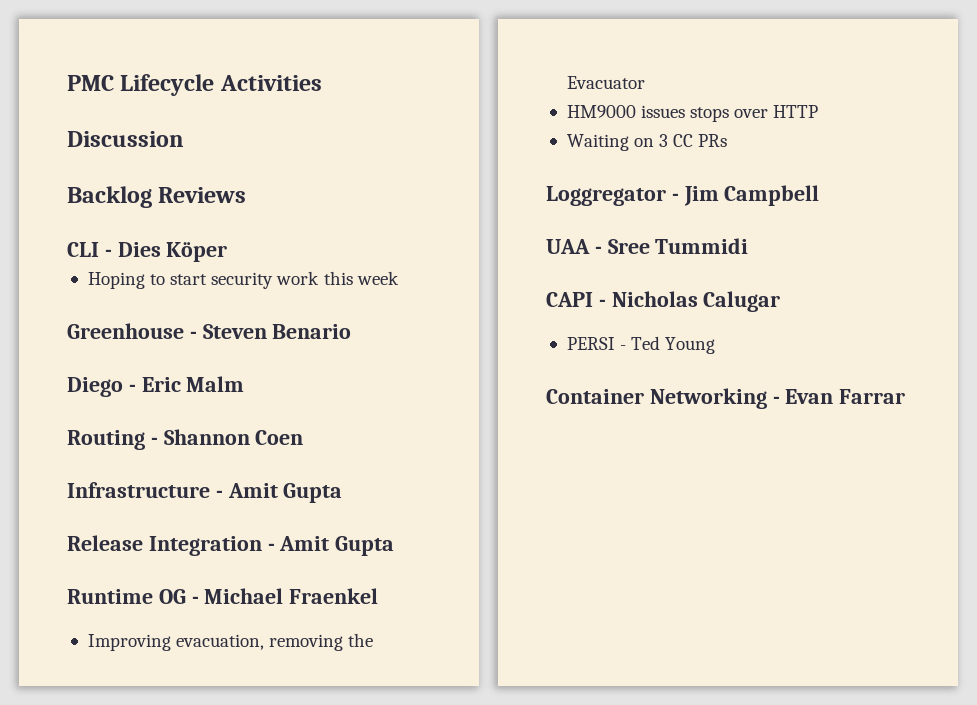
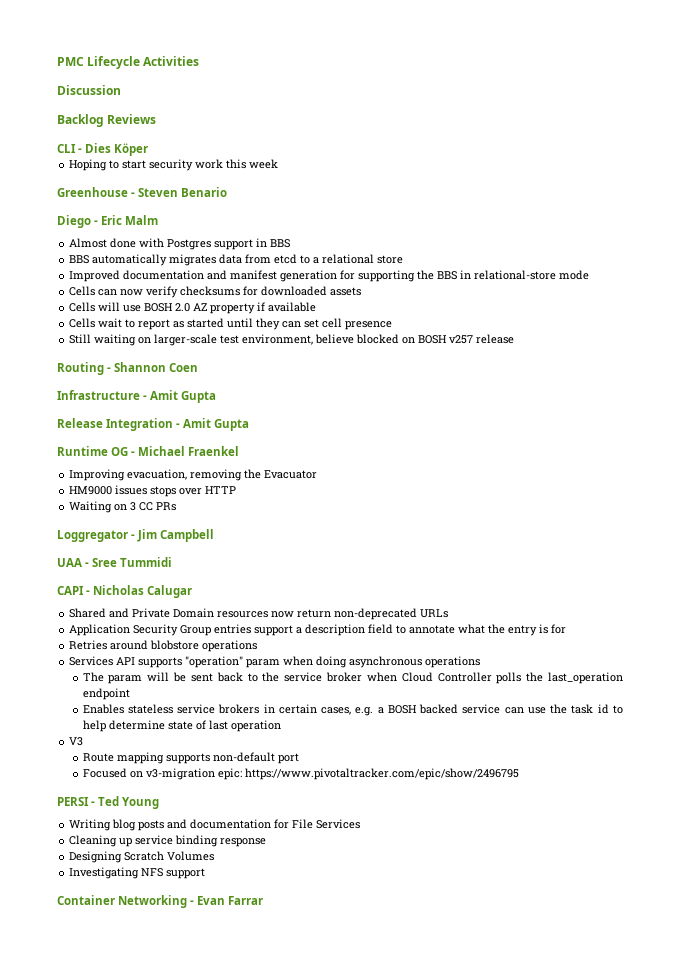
+ Almost done with Postgres support in BBS
+ BBS automatically migrates data from etcd to a relational store
+ Improved documentation and manifest generation for supporting the BBS in relational-store mode
+ Cells can now verify checksums for downloaded assets
+ Cells will use BOSH 2.0 AZ property if available
+ Cells wait to report as started until they can set cell presence
+ Still waiting on larger-scale test environment, believe blocked on BOSH v257 release
+ Shared and Private Domain resources now return non-deprecated URLs
+ Application Security Group entries support a description field to annotate what the entry is for
+ Retries around blobstore operations
+ Services API supports "operation" param when doing asynchronous operations
+ The param will be sent back to the service broker when Cloud Controller polls the last_operation endpoint
+ Enables stateless service brokers in certain cases, e.g. a BOSH backed service can use the task id to help determine state of last operation
+ V3
+ Route mapping supports non-default port
+ Focused on v3-migration epic: https://www.pivotaltracker.com/epic/show/2496795
  PERSI - Ted Young
+ Writing blog posts and documentation for File Services
+ Cleaning up service binding response
+ Designing Scratch Volumes
+ Investigating NFS support

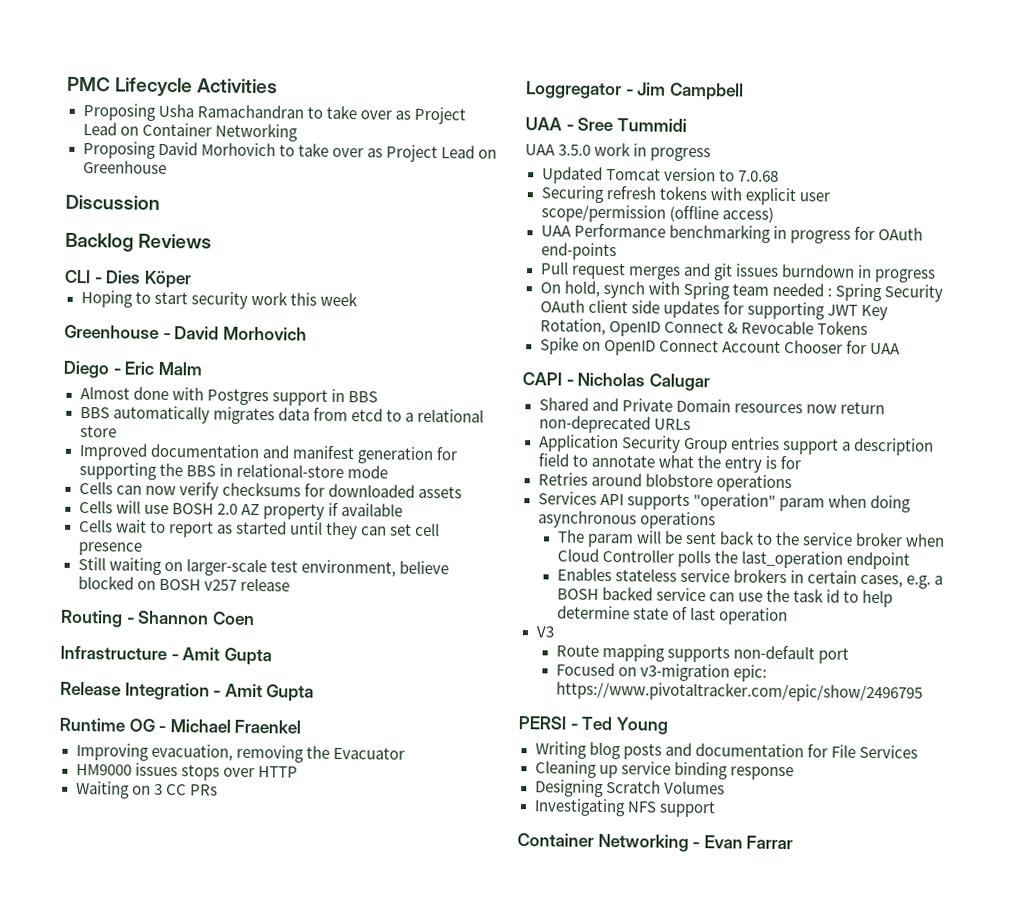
+ Proposing Usha Ramachandran to take over as Project Lead on Container Networking
+ Proposing David Morhovich to take over as Project Lead on Greenhouse
- Greenhouse - Steven Benario
+ Greenhouse - David Morhovich
+ UAA 3.5.0 work in progress
+ Updated Tomcat version to 7.0.68
+ Securing refresh tokens with explicit user scope/permission (offline access)
+ UAA Performance benchmarking in progress for OAuth end-points
+ Pull request merges and git issues burndown in progress
+ On hold, synch with Spring team needed : Spring Security OAuth client side updates for supporting JWT Key Rotation, OpenID Connect & Revocable Tokens
+ Spike on OpenID Connect Account Chooser for UAA

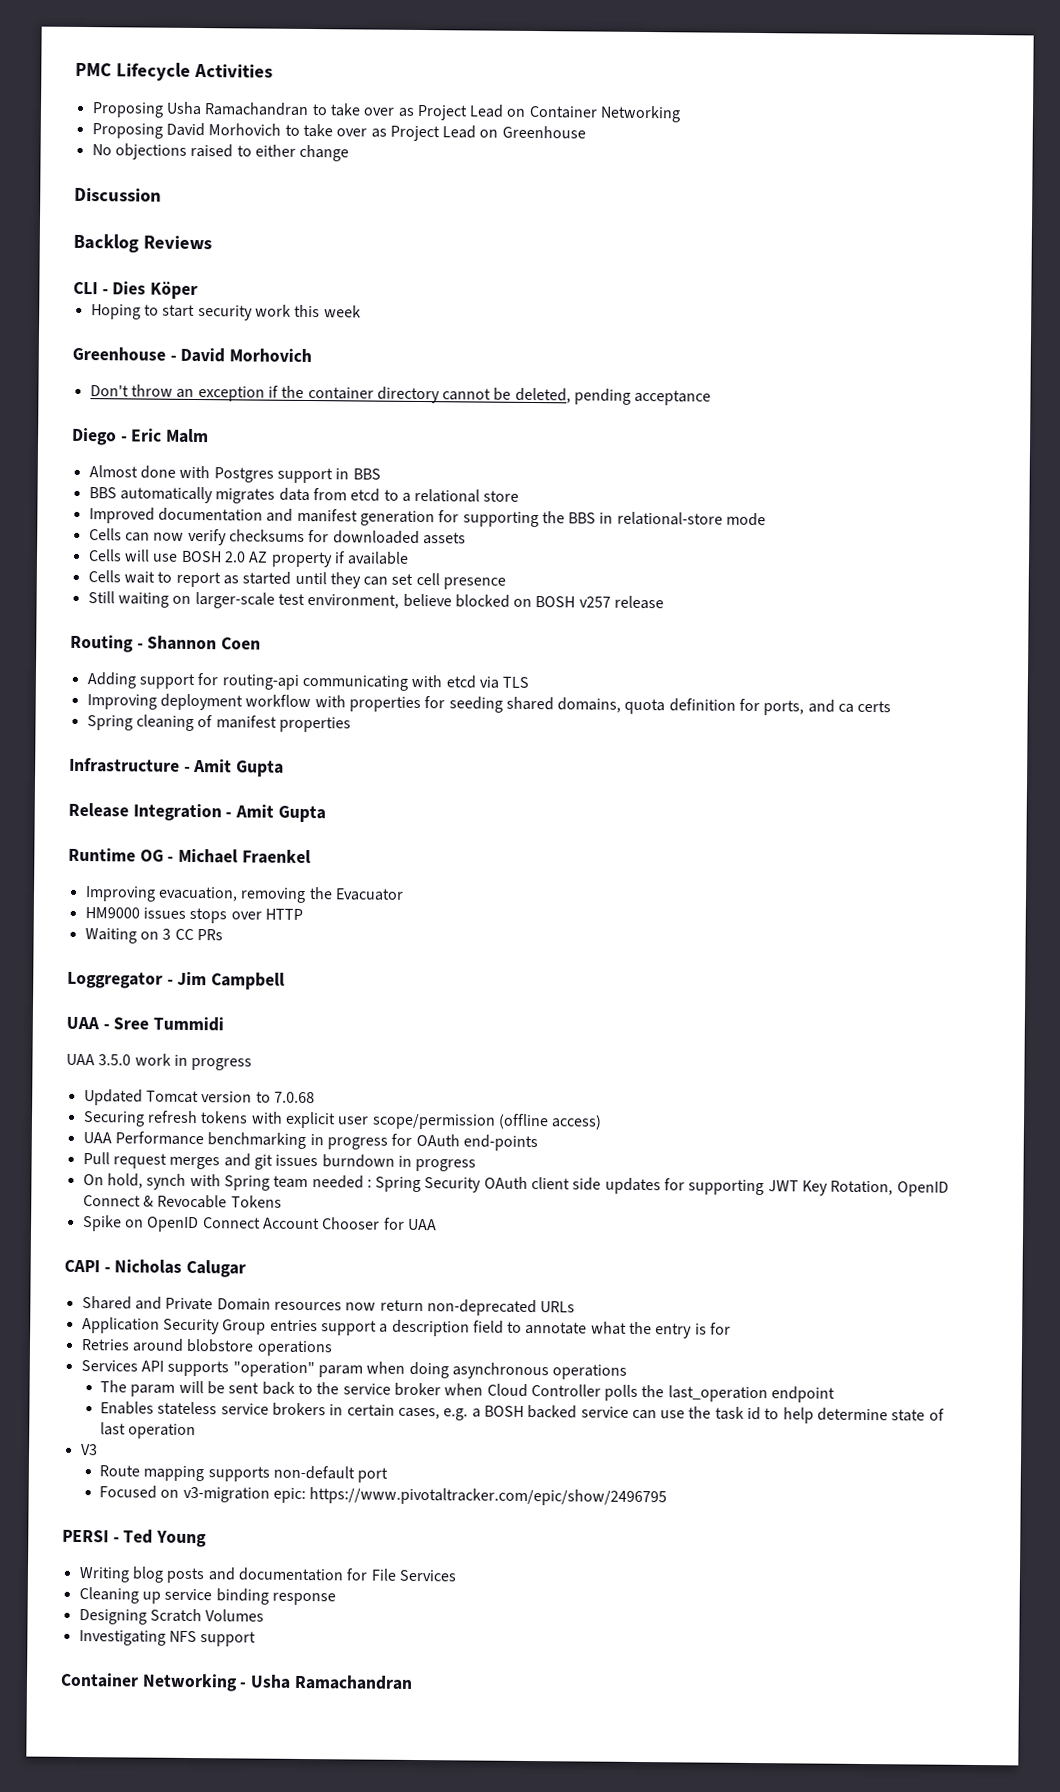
+ No objections raised to either change
+ Don't throw an exception if the container directory cannot be deleted, pending acceptance
+ Adding support for routing-api communicating with etcd via TLS
+ Improving deployment workflow with properties for seeding shared domains, quota definition for ports, and ca certs
+ Spring cleaning of manifest properties
- Container Networking - Evan Farrar
+ Container Networking - Usha Ramachandran

